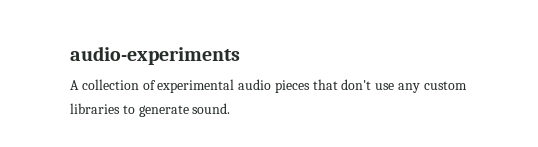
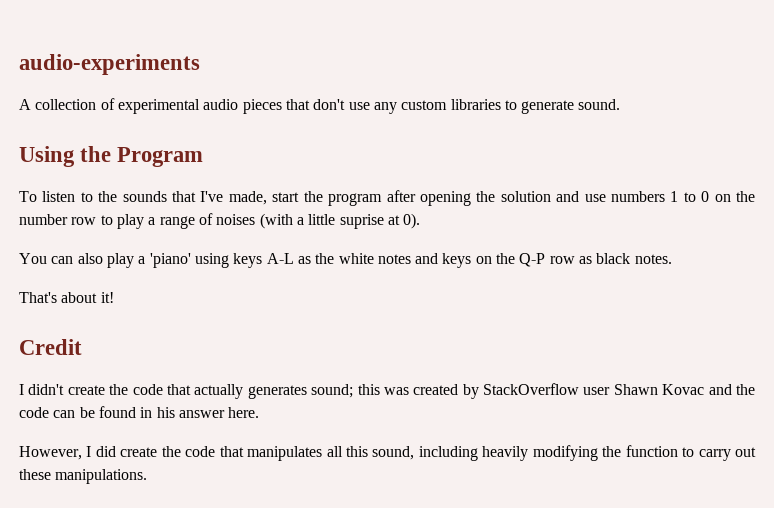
+ Using the Program
+ To listen to the sounds that I've made, start the program after opening the solution and use numbers 1 to 0 on the number row to play a range of noises (with a little suprise at 0).
+ You can also play a 'piano' using keys A-L as the white notes and keys on the Q-P row as black notes.
+ That's about it!
+ Credit
+ I didn't create the code that actually generates sound; this was created by StackOverflow user Shawn Kovac and the code can be found in his answer here.
+ However, I did create the code that manipulates all this sound, including heavily modifying the function to carry out these manipulations.

